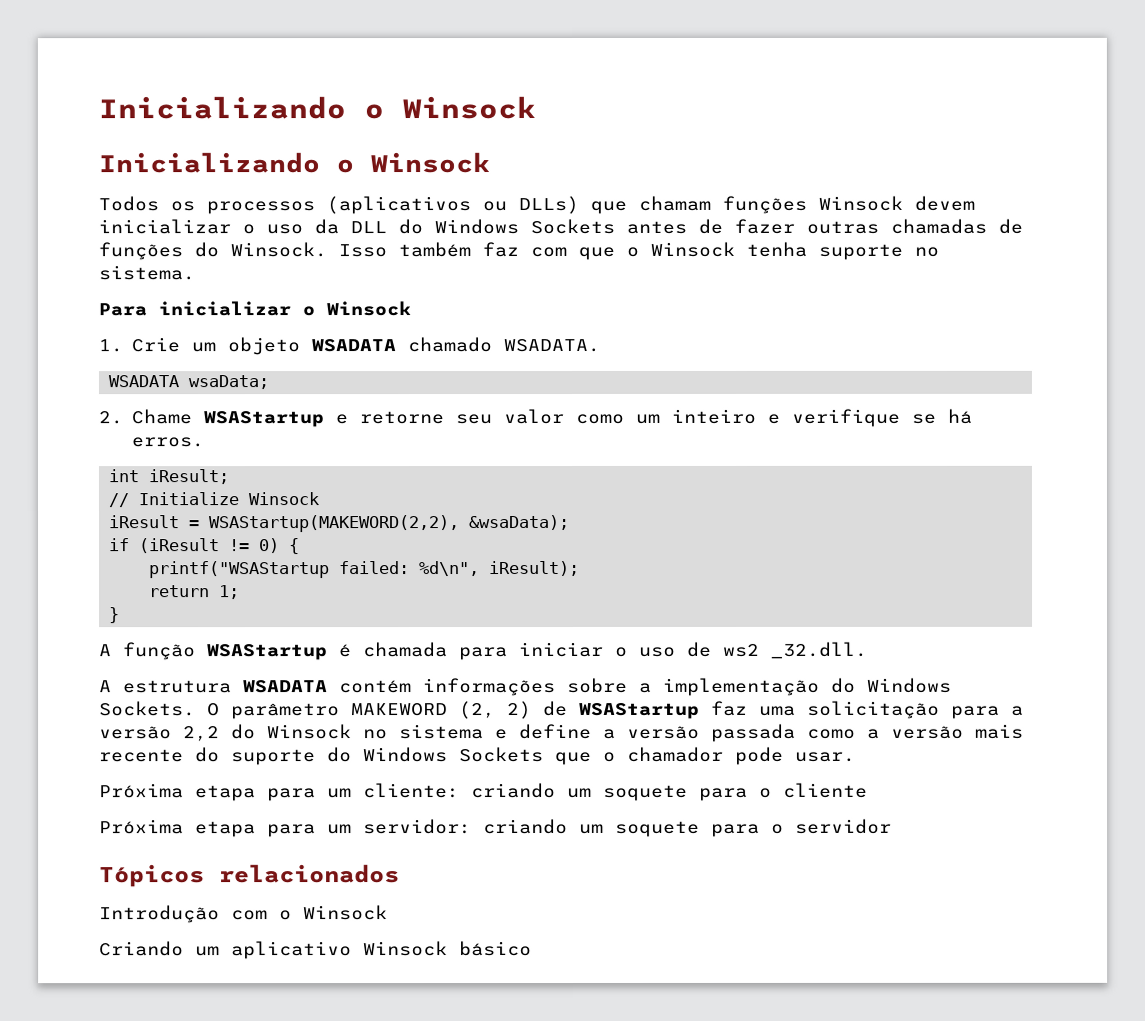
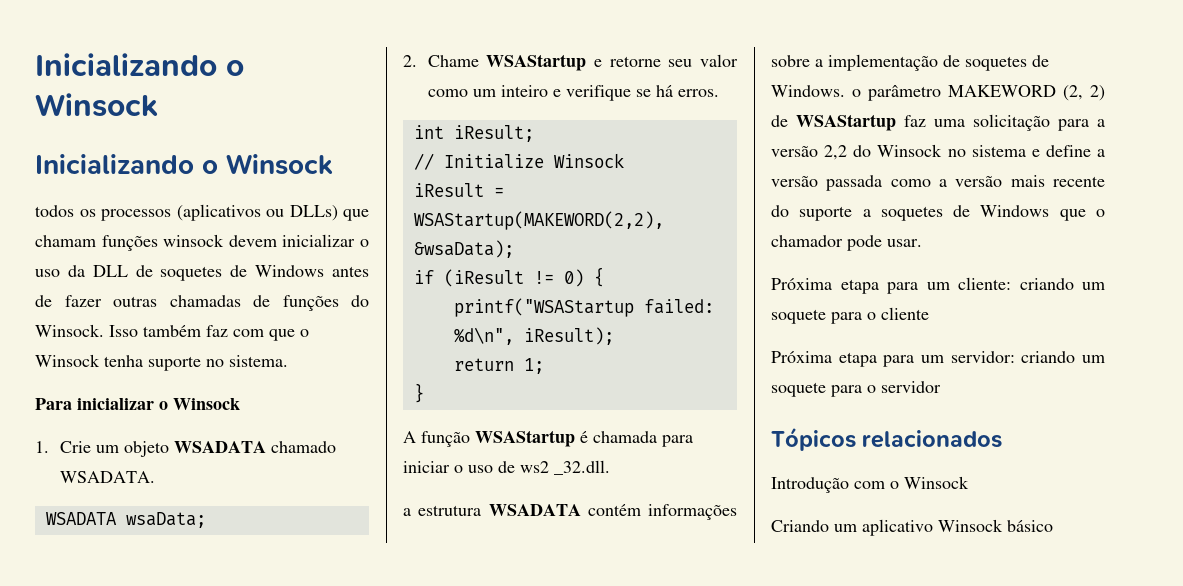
- Todos os processos (aplicativos ou DLLs) que chamam funções Winsock devem inicializar o uso da DLL do Windows Sockets antes de fazer outras chamadas de funções do Winsock.
+ todos os processos (aplicativos ou DLLs) que chamam funções winsock devem inicializar o uso da DLL de soquetes de Windows antes de fazer outras chamadas de funções do Winsock.
- A estrutura WSADATA contém informações sobre a implementação do Windows Sockets. O parâmetro MAKEWORD (2, 2) de WSAStartup faz uma solicitação para a versão 2,2 do Winsock no sistema e define a versão passada como a versão mais recente do suporte do Windows Sockets que o chamador pode usar.
+ a estrutura WSADATA contém informações sobre a implementação de soquetes de Windows. o parâmetro MAKEWORD (2, 2) de WSAStartup faz uma solicitação para a versão 2,2 do Winsock no sistema e define a versão passada como a versão mais recente do suporte a soquetes de Windows que o chamador pode usar.

